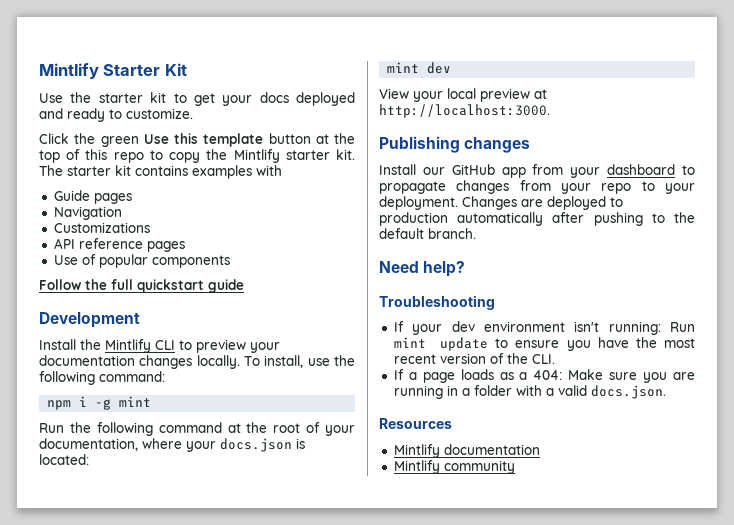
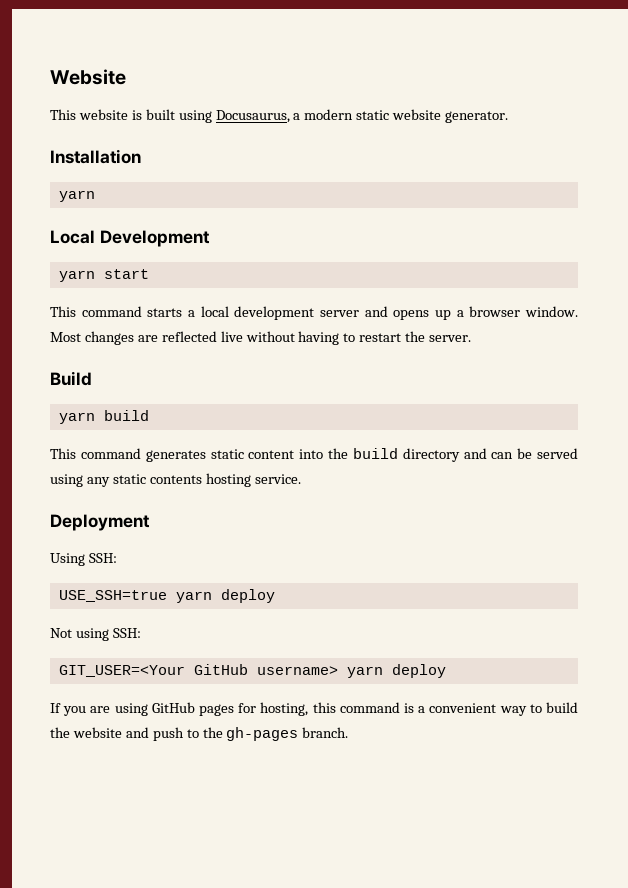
- Mintlify Starter Kit
- Use the starter kit to get your docs deployed and ready to customize.
- Click the green Use this template button at the top of this repo to copy the Mintlify starter kit. The starter kit contains examples with
- Guide pages
- Navigation
- Customizations
- API reference pages
- Use of popular components
- Follow the full quickstart guide
- Development
- Install the Mintlify CLI to preview your documentation changes locally. To install, use the following command:
- npm i -g mint
- Run the following command at the root of your documentation, where your docs.json is located:
- mint dev
- View your local preview at http://localhost:3000.
- Publishing changes
- Install our GitHub app from your dashboard to propagate changes from your repo to your deployment. Changes are deployed to production automatically after pushing to the default branch.
+ Website
+ This website is built using Docusaurus, a modern static website generator.
+ Installation
+ yarn
+ Local Development
+ yarn start
+ This command starts a local development server and opens up a browser window. Most changes are reflected live without having to restart the server.
+ Build
+ yarn build
+ This command generates static content into the build directory and can be served using any static contents hosting service.
+ Deployment
+ Using SSH:
+ USE_SSH=true yarn deploy
+ Not using SSH:
+ GIT_USER=<Your GitHub username> yarn deploy
+ If you are using GitHub pages for hosting, this command is a convenient way to build the website and push to the gh-pages branch.
- Need help?
- Troubleshooting
- If your dev environment isn't running: Run mint update to ensure you have the most recent version of the CLI.
- If a page loads as a 404: Make sure you are running in a folder with a valid docs.json.
- Resources
- Mintlify documentation
- Mintlify community

